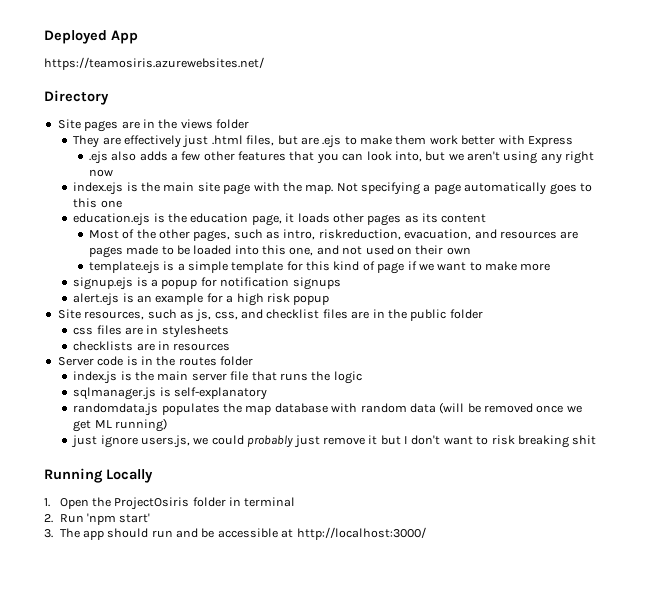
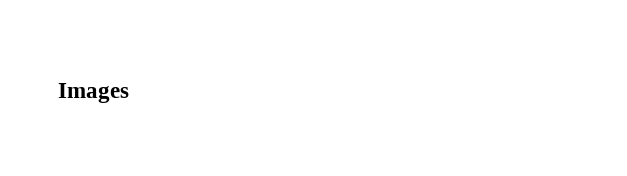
- Deployed App
- https://teamosiris.azurewebsites.net/
- Directory
- Site pages are in the views folder
- They are effectively just .html files, but are .ejs to make them work better with Express
- .ejs also adds a few other features that you can look into, but we aren't using any right now
- index.ejs is the main site page with the map. Not specifying a page automatically goes to this one
- education.ejs is the education page, it loads other pages as its content
- Most of the other pages, such as intro, riskreduction, evacuation, and resources are pages made to be loaded into this one, and not used on their own
- template.ejs is a simple template for this kind of page if we want to make more
- signup.ejs is a popup for notification signups
- alert.ejs is an example for a high risk popup
- Site resources, such as js, css, and checklist files are in the public folder
- css files are in stylesheets
- checklists are in resources
- Server code is in the routes folder
- index.js is the main server file that runs the logic
- sqlmanager.js is self-explanatory
- randomdata.js populates the map database with random data (will be removed once we get ML running)
- just ignore users.js, we could probably just remove it but I don't want to risk breaking shit
- Running Locally
- 1. Open the ProjectOsiris folder in terminal
- 2. Run 'npm start'
- 3. The app should run and be accessible at http://localhost:3000/
+ Images

